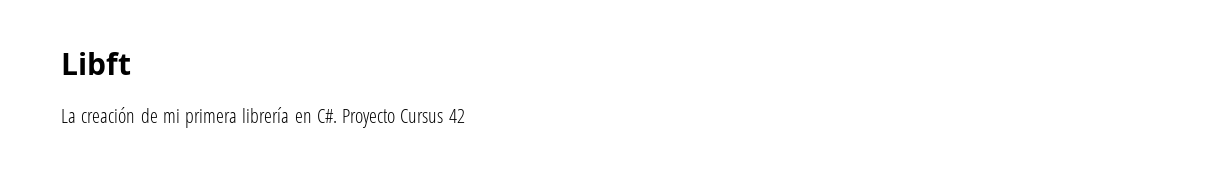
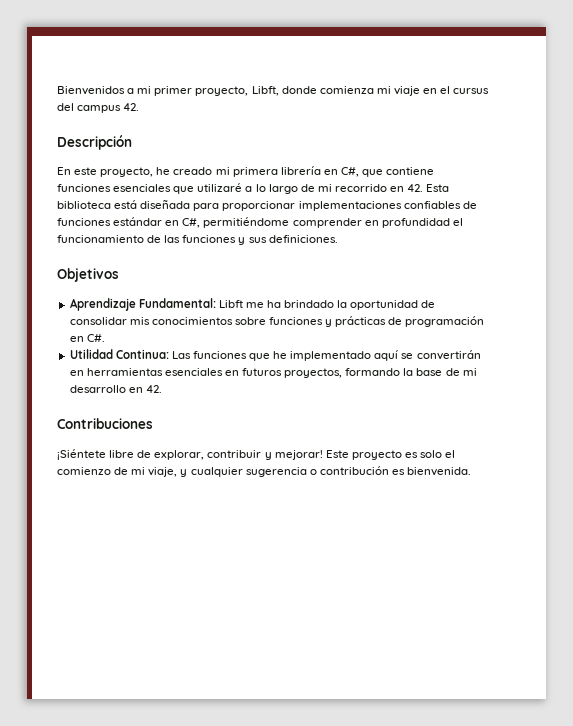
- Libft
- La creación de mi primera librería en C#. Proyecto Cursus 42
+ Bienvenidos a mi primer proyecto, Libft, donde comienza mi viaje en el cursus del campus 42.
+ Descripción
+ En este proyecto, he creado mi primera librería en C#, que contiene funciones esenciales que utilizaré a lo largo de mi recorrido en 42. Esta biblioteca está diseñada para proporcionar implementaciones confiables de funciones estándar en C#, permitiéndome comprender en profundidad el funcionamiento de las funciones y sus definiciones.
+ Objetivos
+ Aprendizaje Fundamental: Libft me ha brindado la oportunidad de consolidar mis conocimientos sobre funciones y prácticas de programación en C#.
+ Utilidad Continua: Las funciones que he implementado aquí se convertirán en herramientas esenciales en futuros proyectos, formando la base de mi desarrollo en 42.
+ Contribuciones
+ ¡Siéntete libre de explorar, contribuir y mejorar! Este proyecto es solo el comienzo de mi viaje, y cualquier sugerencia o contribución es bienvenida.

